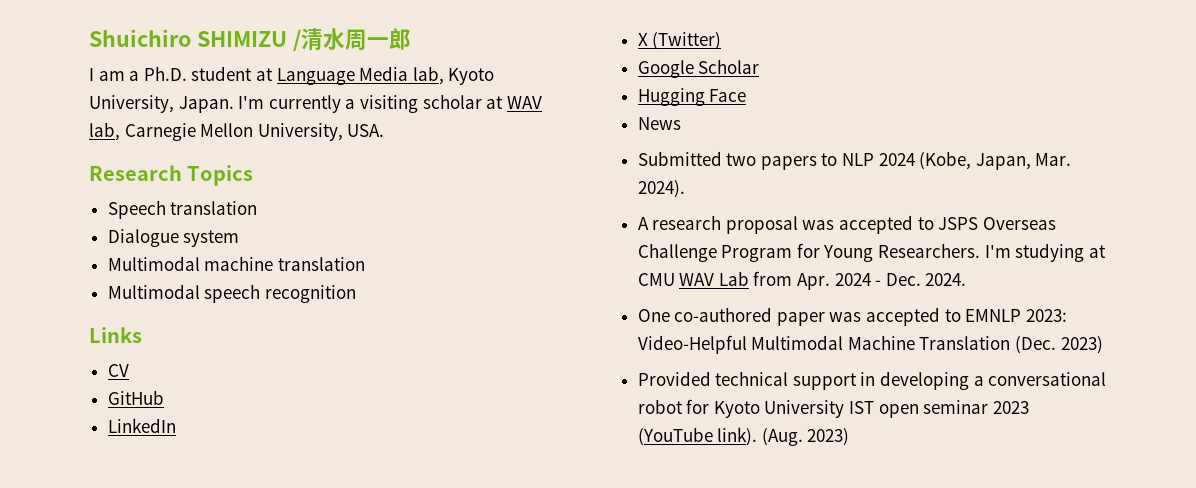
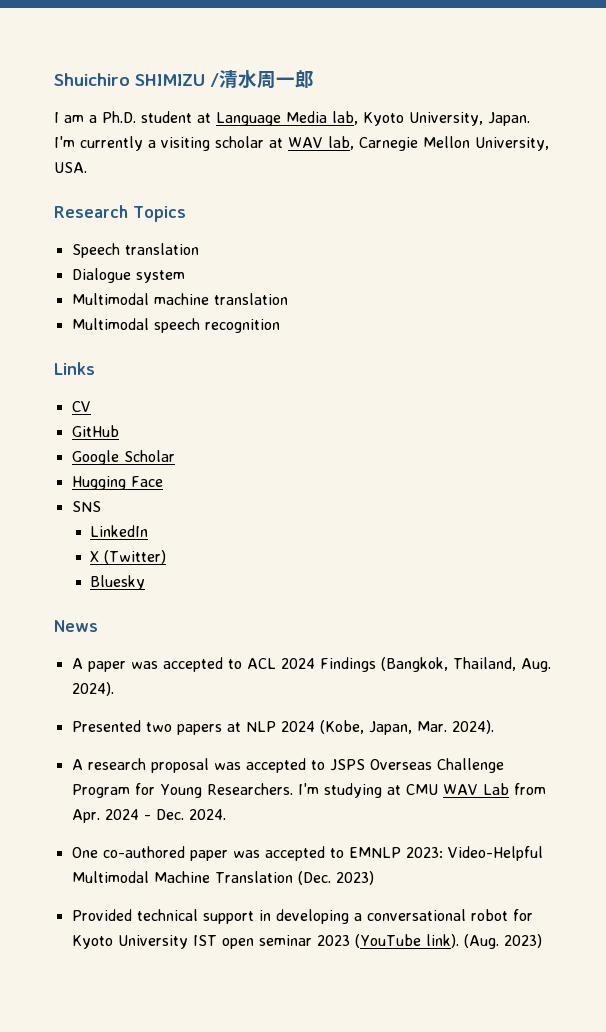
- LinkedIn
- X (Twitter)
+ SNS
+ LinkedIn
+ X (Twitter)
+ Bluesky
  News
- Submitted two papers to NLP 2024 (Kobe, Japan, Mar. 2024).
+ A paper was accepted to ACL 2024 Findings (Bangkok, Thailand, Aug. 2024).
+ Presented two papers at NLP 2024 (Kobe, Japan, Mar. 2024).

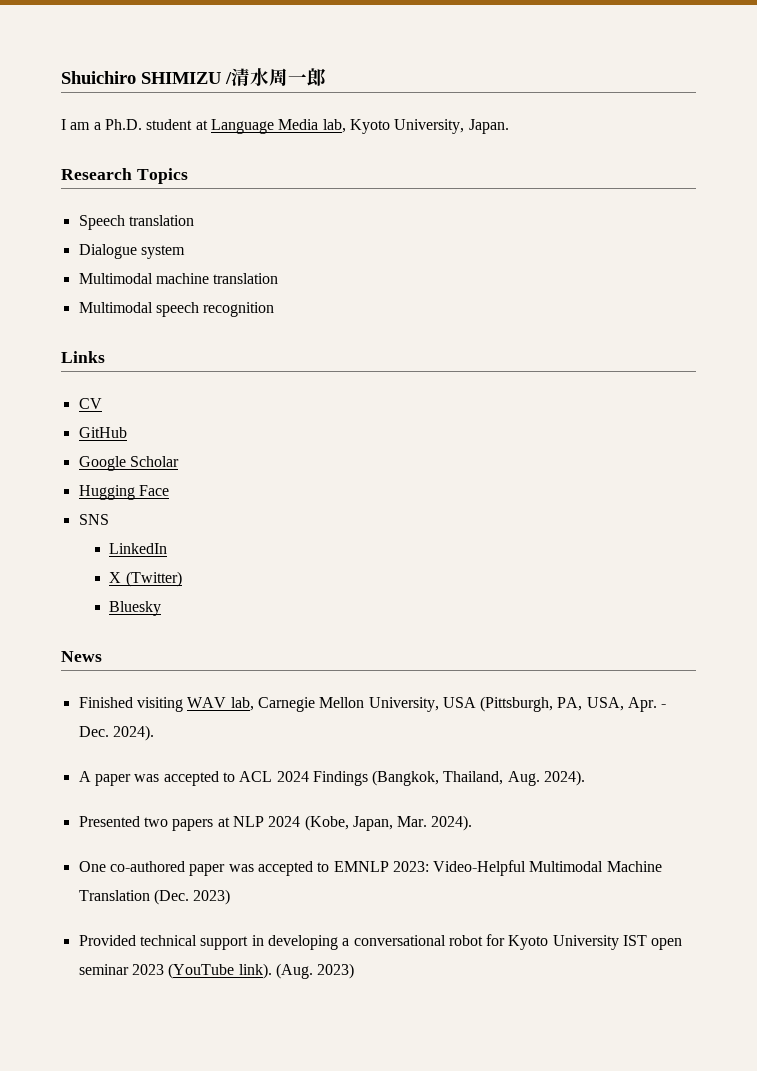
- I'm currently a visiting scholar at WAV lab, Carnegie Mellon University, USA.
+ Finished visiting WAV lab, Carnegie Mellon University, USA (Pittsburgh, PA, USA, Apr. - Dec. 2024).
- A research proposal was accepted to JSPS Overseas Challenge Program for Young Researchers. I'm studying at CMU WAV Lab from Apr. 2024 - Dec. 2024.

